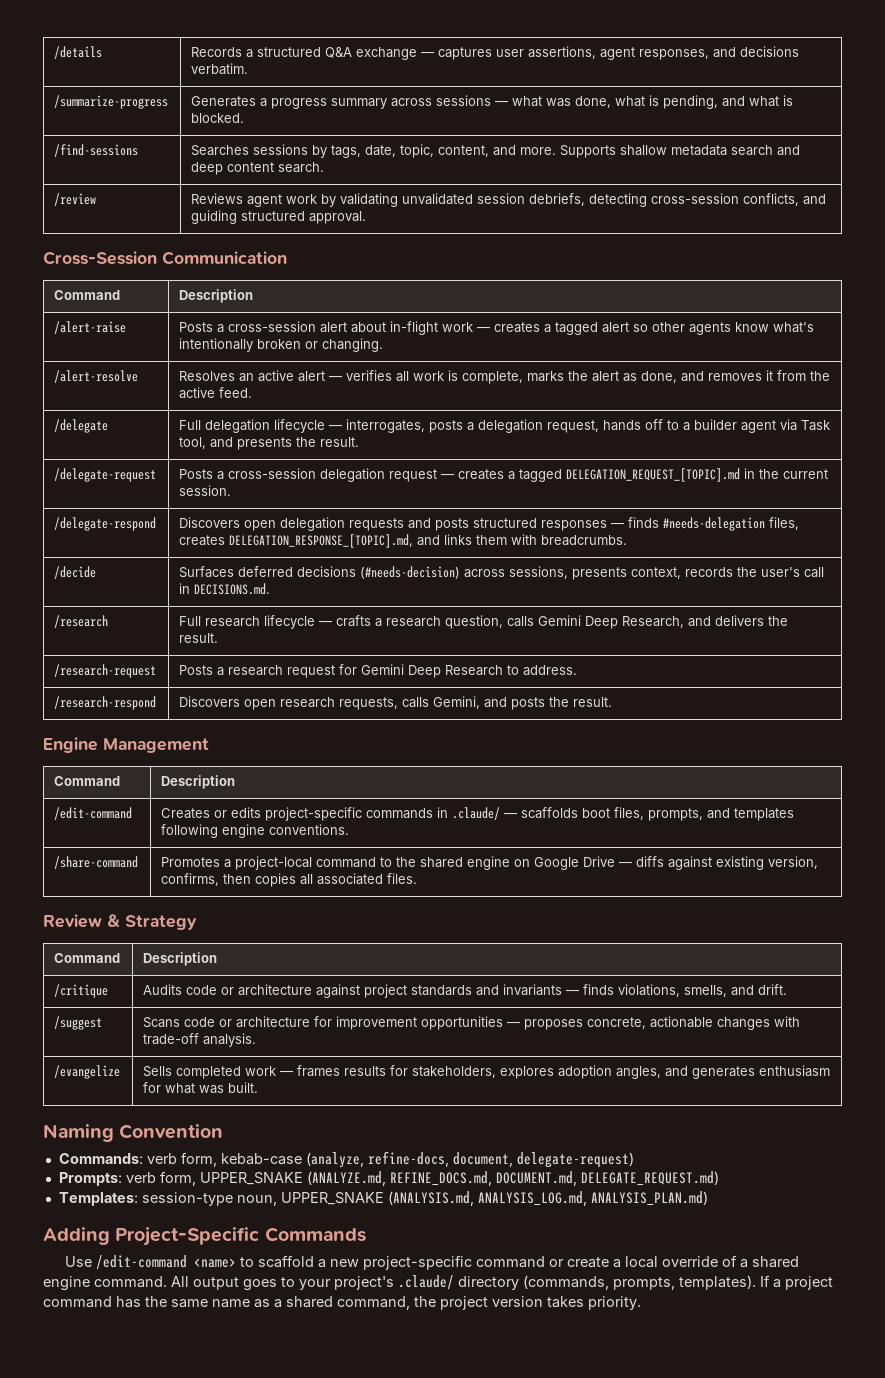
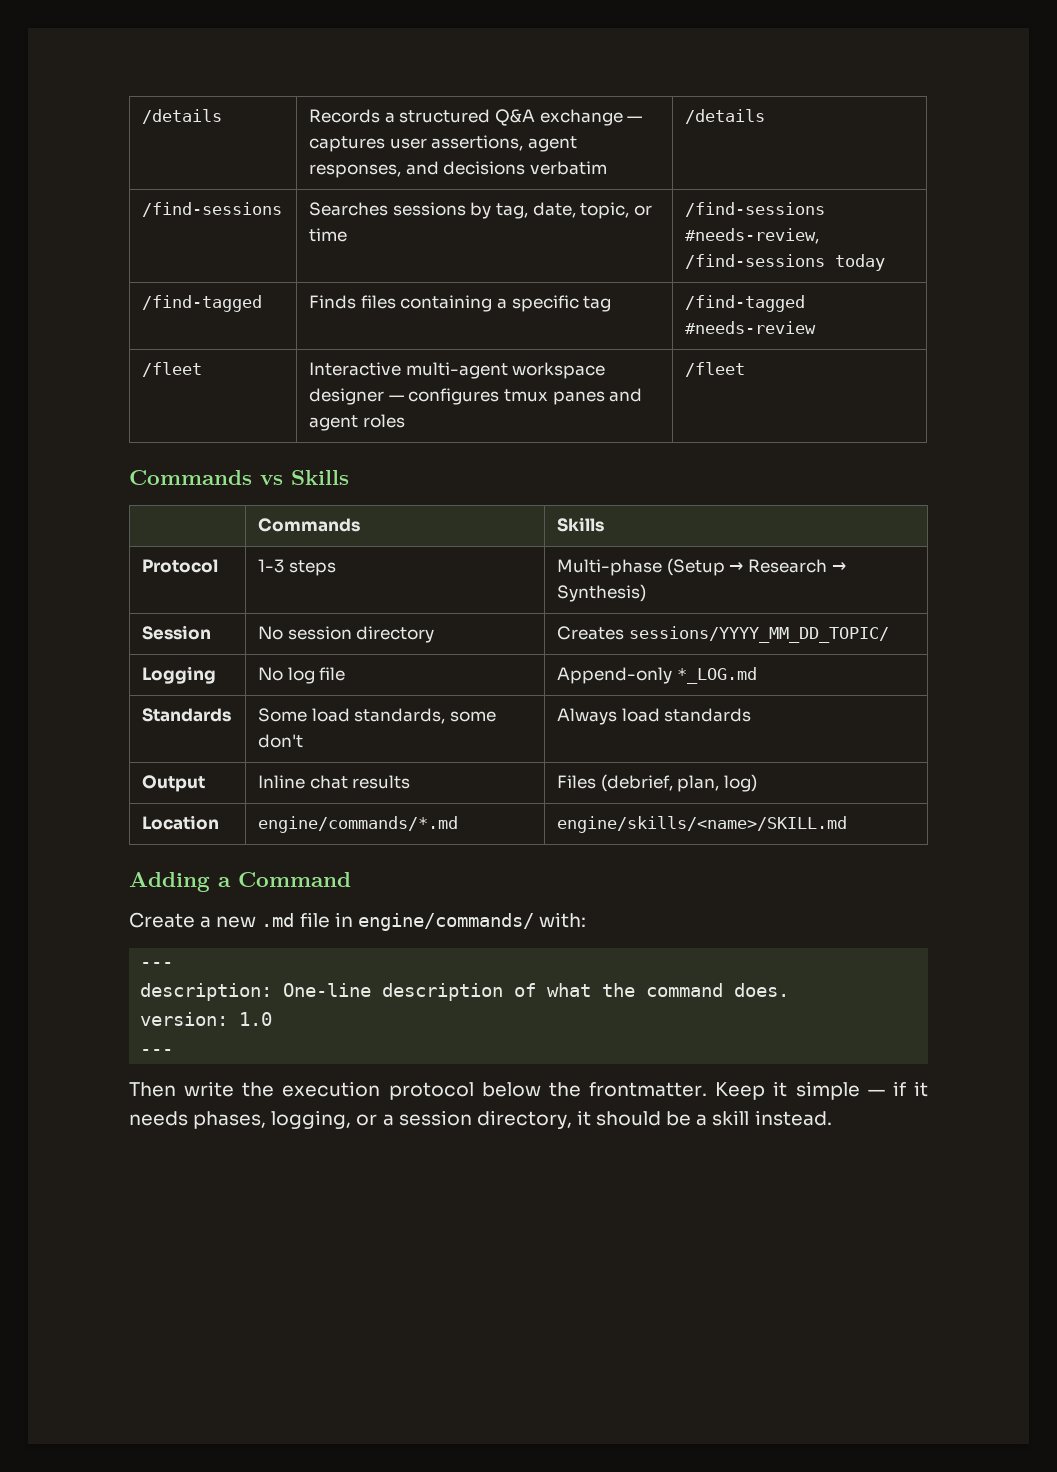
- /details | Records a structured Q&A exchange — captures user assertions, agent responses, and decisions verbatim.
- /summarize-progress | Generates a progress summary across sessions — what was done, what is pending, and what is blocked.
+ /details | Records a structured Q&A exchange — captures user assertions, agent responses, and decisions verbatim | /details
- /find-sessions | Searches sessions by tags, date, topic, content, and more. Supports shallow metadata search and deep content search.
- /review | Reviews agent work by validating unvalidated session debriefs, detecting cross-session conflicts, and guiding structured approval.
- Cross-Session Communication
- Command | Description
- /alert-raise | Posts a cross-session alert about in-flight work — creates a tagged alert so other agents know what's intentionally broken or changing.
- /alert-resolve | Resolves an active alert — verifies all work is complete, marks the alert as done, and removes it from the active feed.
- /delegate | Full delegation lifecycle — interrogates, posts a delegation request, hands off to a builder agent via Task tool, and presents the result.
- /delegate-request | Posts a cross-session delegation request — creates a tagged DELEGATION_REQUEST_[TOPIC].md in the current session.
- /delegate-respond | Discovers open delegation requests and posts structured responses — finds #needs-delegation files, creates DELEGATION_RESPONSE_[TOPIC].md, and links them with breadcrumbs.
- /decide | Surfaces deferred decisions (#needs-decision) across sessions, presents context, records the user's call in DECISIONS.md.
- /research | Full research lifecycle — crafts a research question, calls Gemini Deep Research, and delivers the result.
- /research-request | Posts a research request for Gemini Deep Research to address.
- /research-respond | Discovers open research requests, calls Gemini, and posts the result.
- Engine Management
- Command | Description
- /edit-command | Creates or edits project-specific commands in .claude/ — scaffolds boot files, prompts, and templates following engine conventions.
- /share-command | Promotes a project-local command to the shared engine on Google Drive — diffs against existing version, confirms, then copies all associated files.
- Review & Strategy
- Command | Description
- /critique | Audits code or architecture against project standards and invariants — finds violations, smells, and drift.
- /suggest | Scans code or architecture for improvement opportunities — proposes concrete, actionable changes with trade-off analysis.
- /evangelize | Sells completed work — frames results for stakeholders, explores adoption angles, and generates enthusiasm for what was built.
- Naming Convention
- Commands: verb form, kebab-case (analyze, refine-docs, document, delegate-request)
- Prompts: verb form, UPPER_SNAKE (ANALYZE.md, REFINE_DOCS.md, DOCUMENT.md, DELEGATE_REQUEST.md)
- Templates: session-type noun, UPPER_SNAKE (ANALYSIS.md, ANALYSIS_LOG.md, ANALYSIS_PLAN.md)
- Adding Project-Specific Commands
- Use /edit-command <name> to scaffold a new project-specific command or create a local override of a shared engine command. All output goes to your project's .claude/ directory (commands, prompts, templates). If a project command has the same name as a shared command, the project version takes priority.
+ /find-sessions | Searches sessions by tag, date, topic, or time | /find-sessions #needs-review, /find-sessions today
+ /find-tagged | Finds files containing a specific tag | /find-tagged #needs-review
+ /fleet | Interactive multi-agent workspace designer — configures tmux panes and agent roles | /fleet
+ Commands vs Skills
+ | Commands | Skills
+ Protocol | 1-3 steps | Multi-phase (Setup → Research → Synthesis)
+ Session | No session directory | Creates sessions/YYYY_MM_DD_TOPIC/
+ Logging | No log file | Append-only *_LOG.md
+ Standards | Some load standards, some don't | Always load standards
+ Output | Inline chat results | Files (debrief, plan, log)
+ Location | engine/commands/*.md | engine/skills/<name>/SKILL.md
+ Adding a Command
+ Create a new .md file in engine/commands/ with:
+ ---
+ description: One-line description of what the command does.
+ version: 1.0
+ ---
+ Then write the execution protocol below the frontmatter. Keep it simple — if it needs phases, logging, or a session directory, it should be a skill instead.

